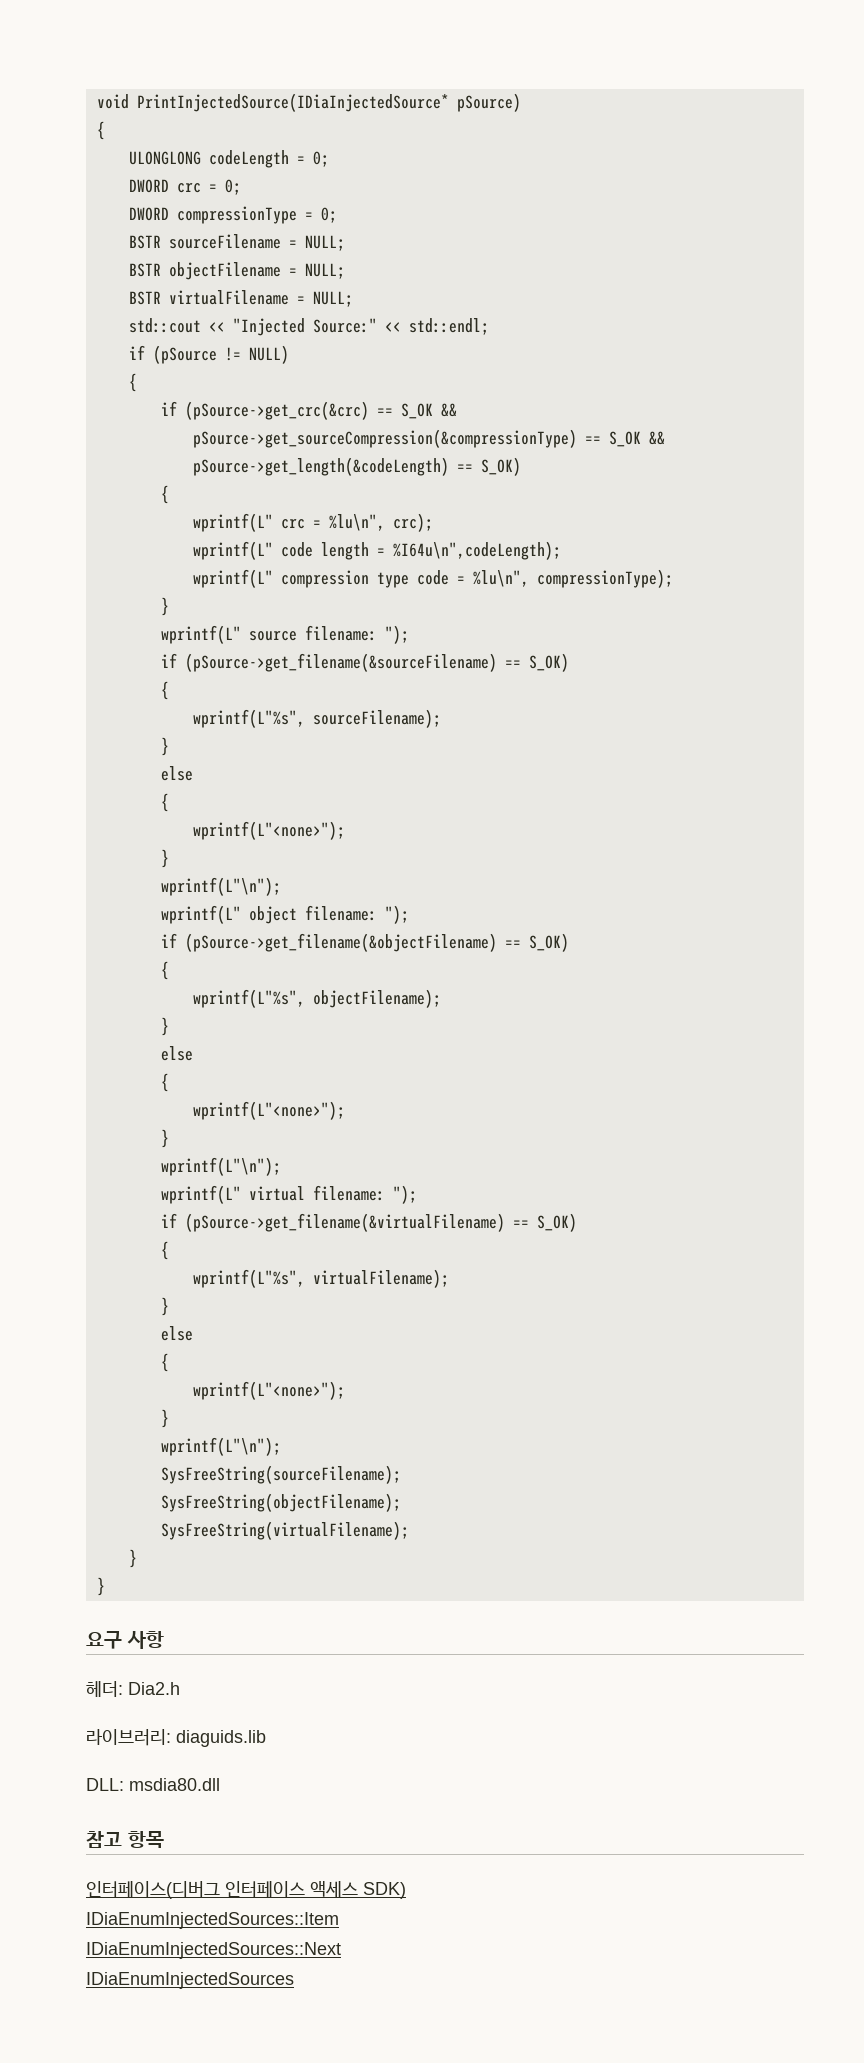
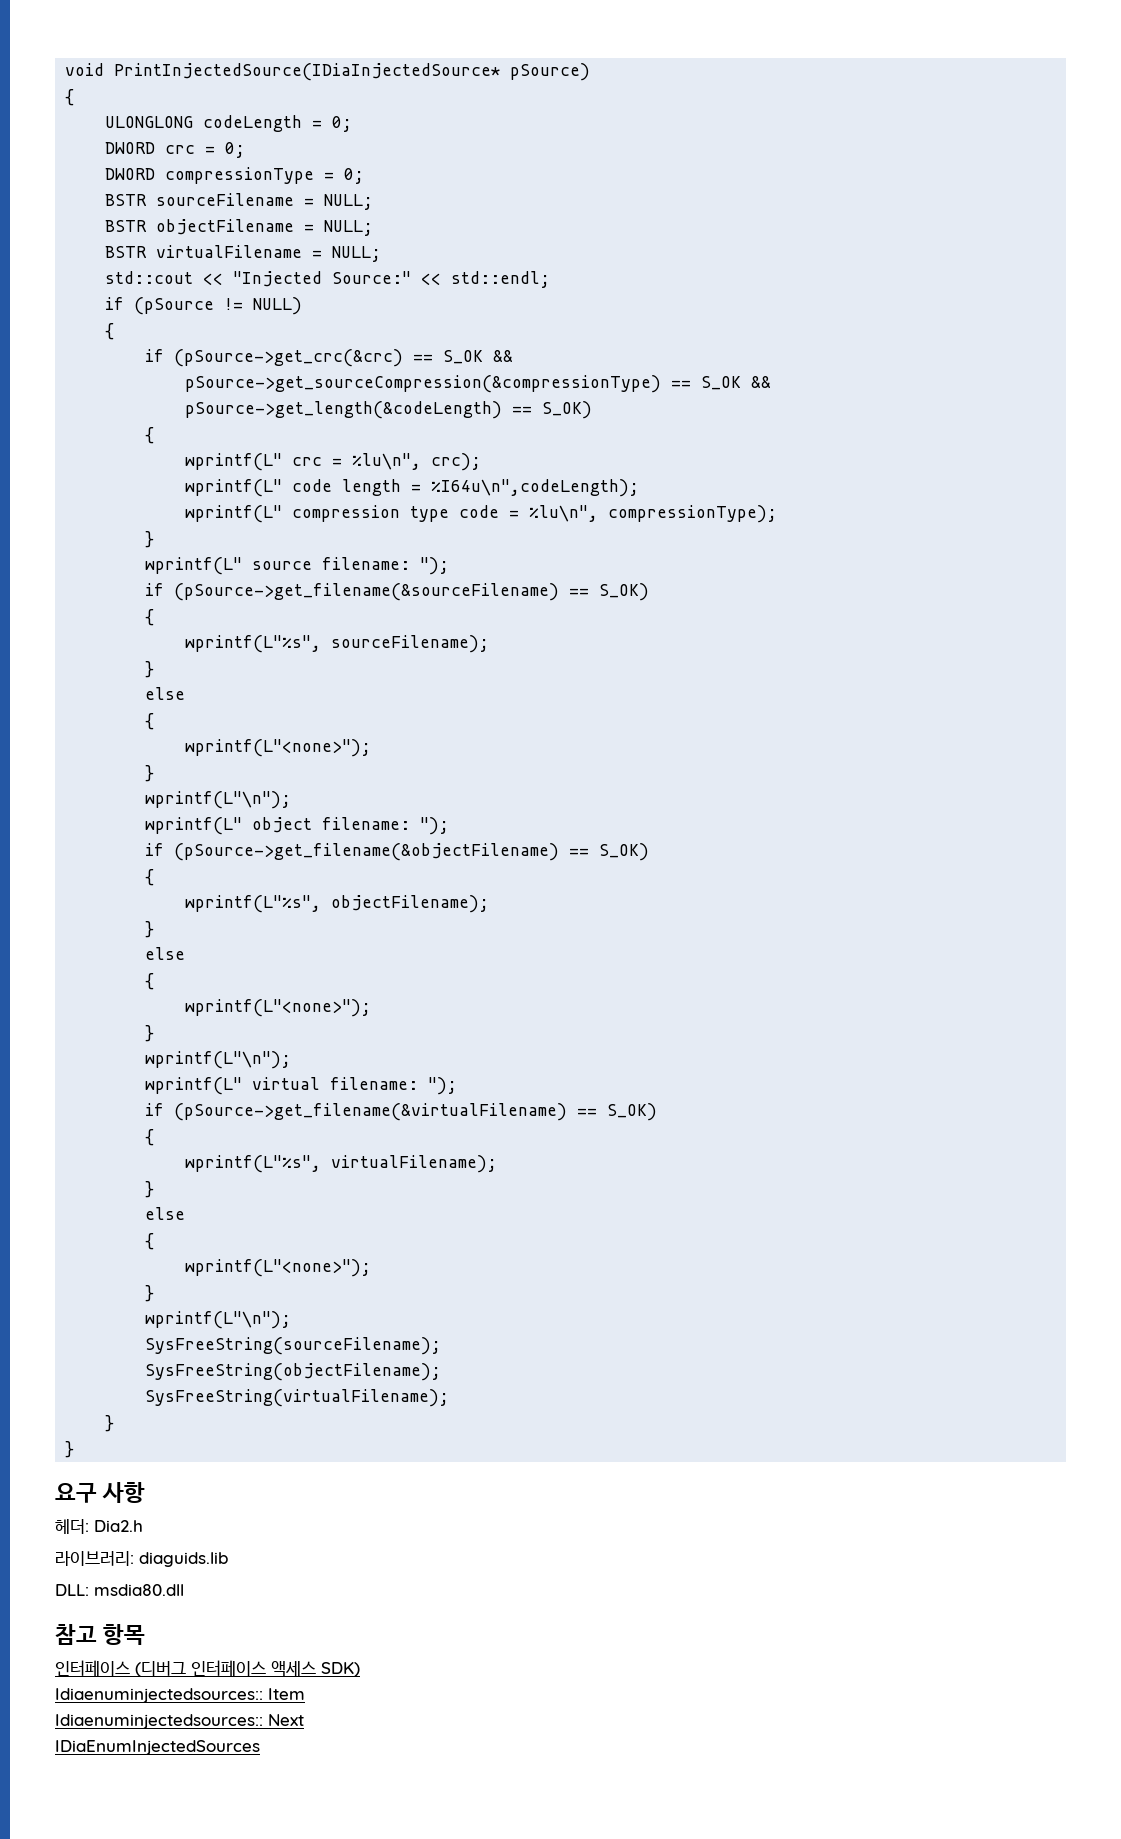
- 인터페이스(디버그 인터페이스 액세스 SDK)
+ 인터페이스 (디버그 인터페이스 액세스 SDK)
- IDiaEnumInjectedSources::Item
- IDiaEnumInjectedSources::Next
+ Idiaenuminjectedsources:: Item
+ Idiaenuminjectedsources:: Next

